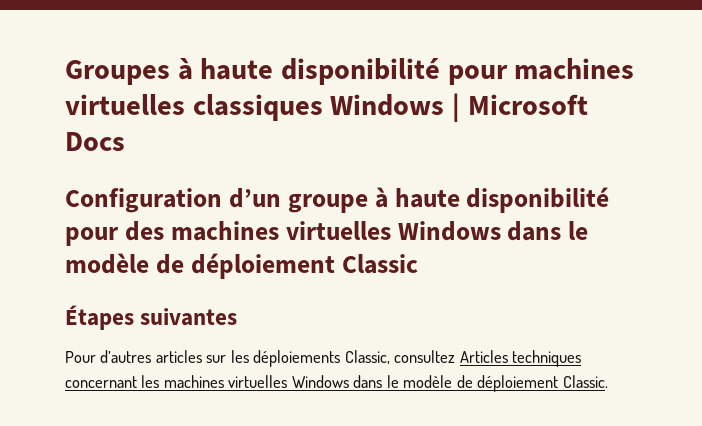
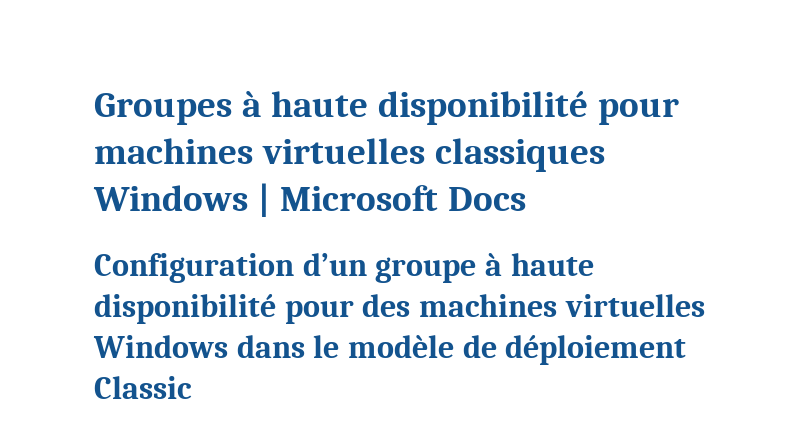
- Étapes suivantes
- Pour d’autres articles sur les déploiements Classic, consultez Articles techniques concernant les machines virtuelles Windows dans le modèle de déploiement Classic.

